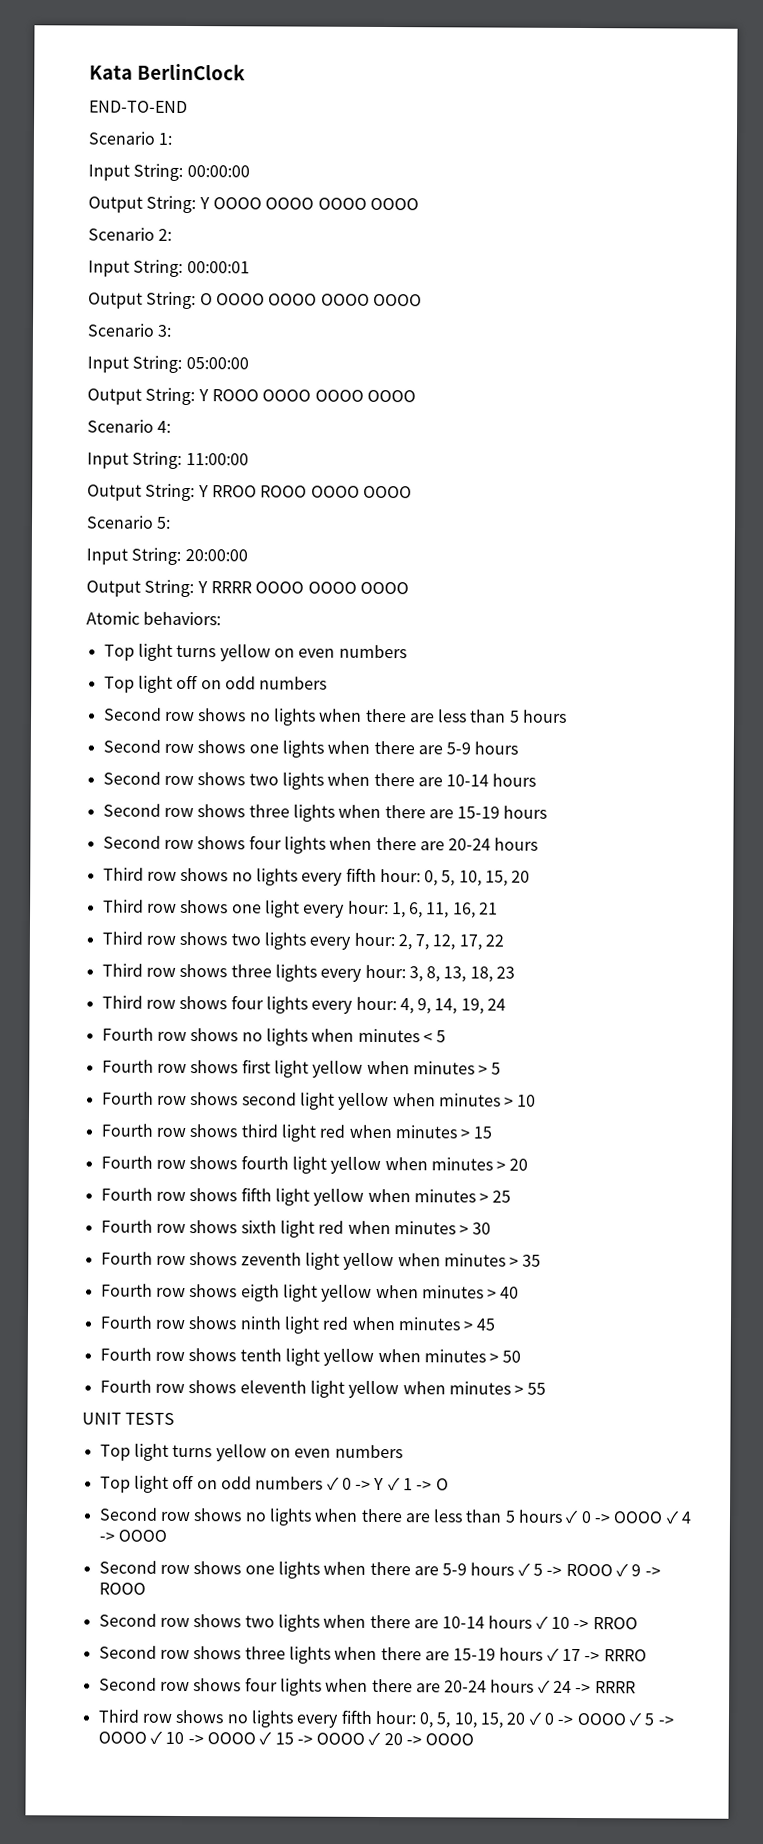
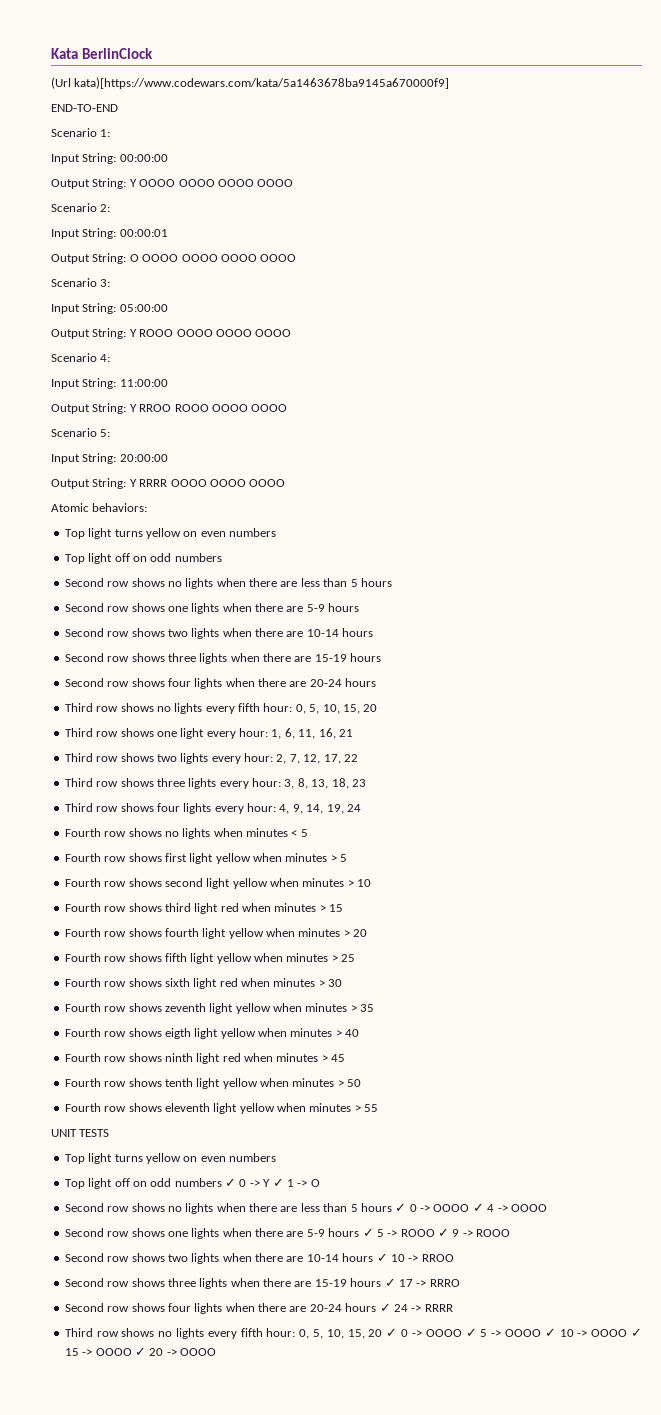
+ (Url kata)[https://www.codewars.com/kata/5a1463678ba9145a670000f9]

